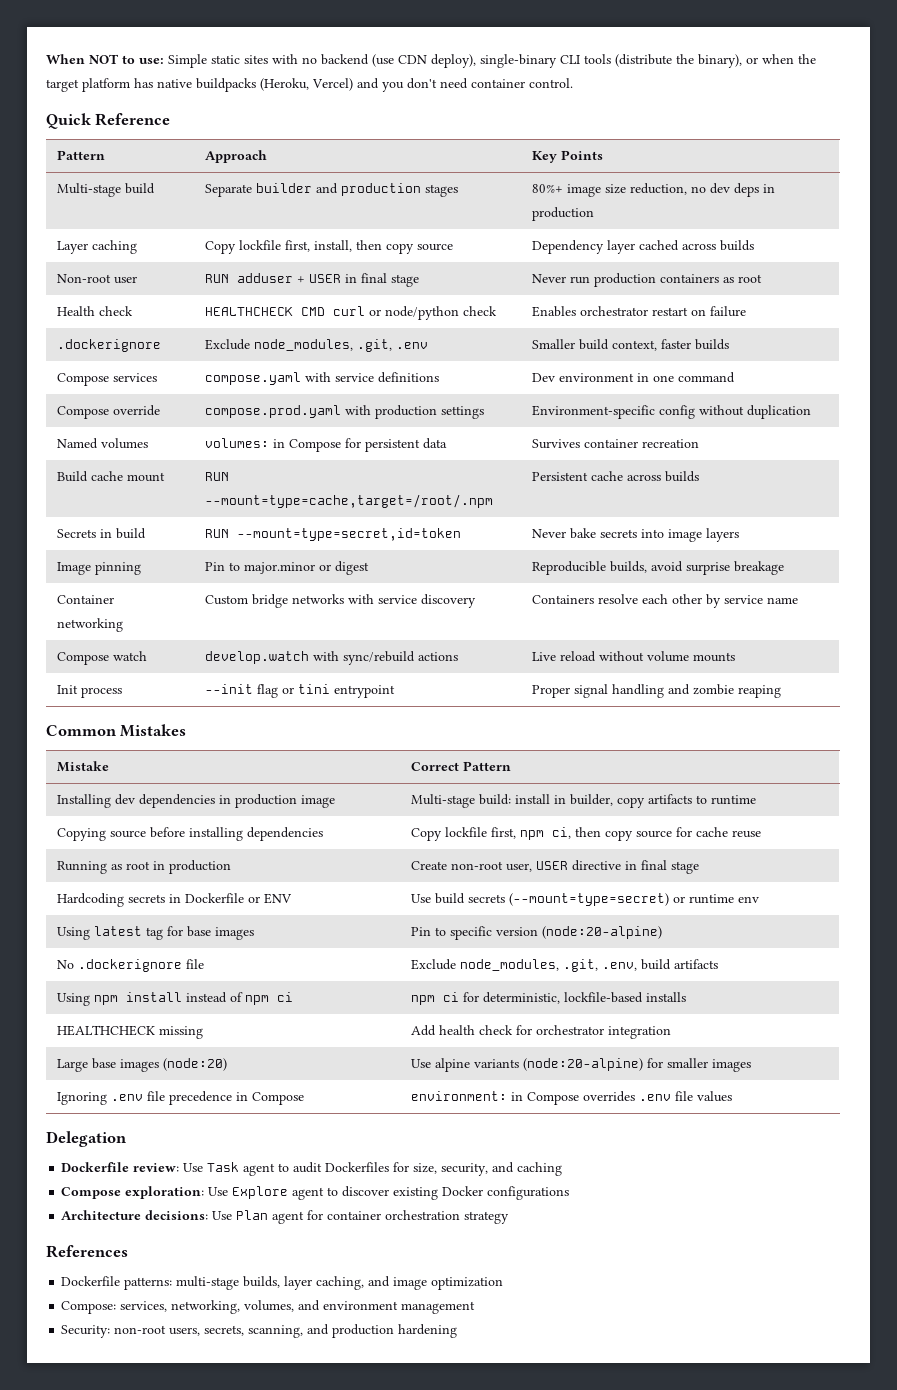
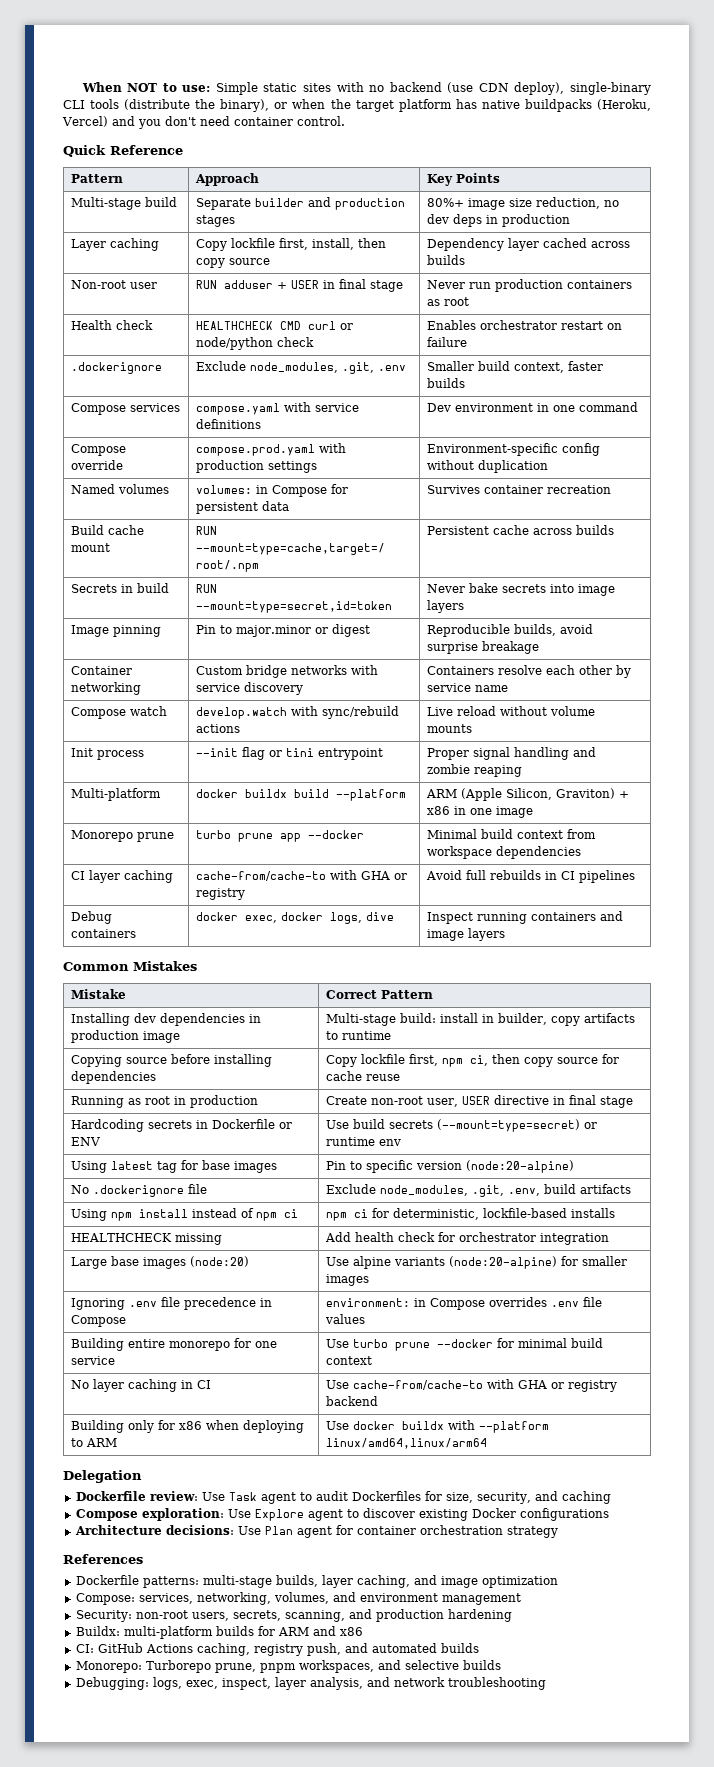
+ Multi-platform | docker buildx build --platform | ARM (Apple Silicon, Graviton) + x86 in one image
+ Monorepo prune | turbo prune app --docker | Minimal build context from workspace dependencies
+ CI layer caching | cache-from/cache-to with GHA or registry | Avoid full rebuilds in CI pipelines
+ Debug containers | docker exec, docker logs, dive | Inspect running containers and image layers
+ Building entire monorepo for one service | Use turbo prune --docker for minimal build context
+ No layer caching in CI | Use cache-from/cache-to with GHA or registry backend
+ Building only for x86 when deploying to ARM | Use docker buildx with --platform linux/amd64,linux/arm64
+ Buildx: multi-platform builds for ARM and x86
+ CI: GitHub Actions caching, registry push, and automated builds
+ Monorepo: Turborepo prune, pnpm workspaces, and selective builds
+ Debugging: logs, exec, inspect, layer analysis, and network troubleshooting

